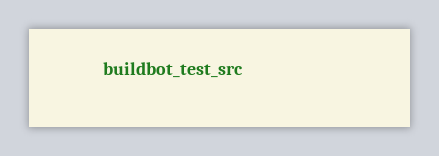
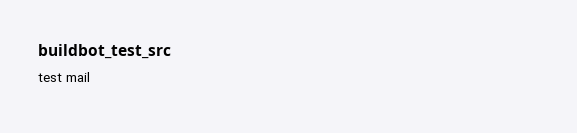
+ test mail

